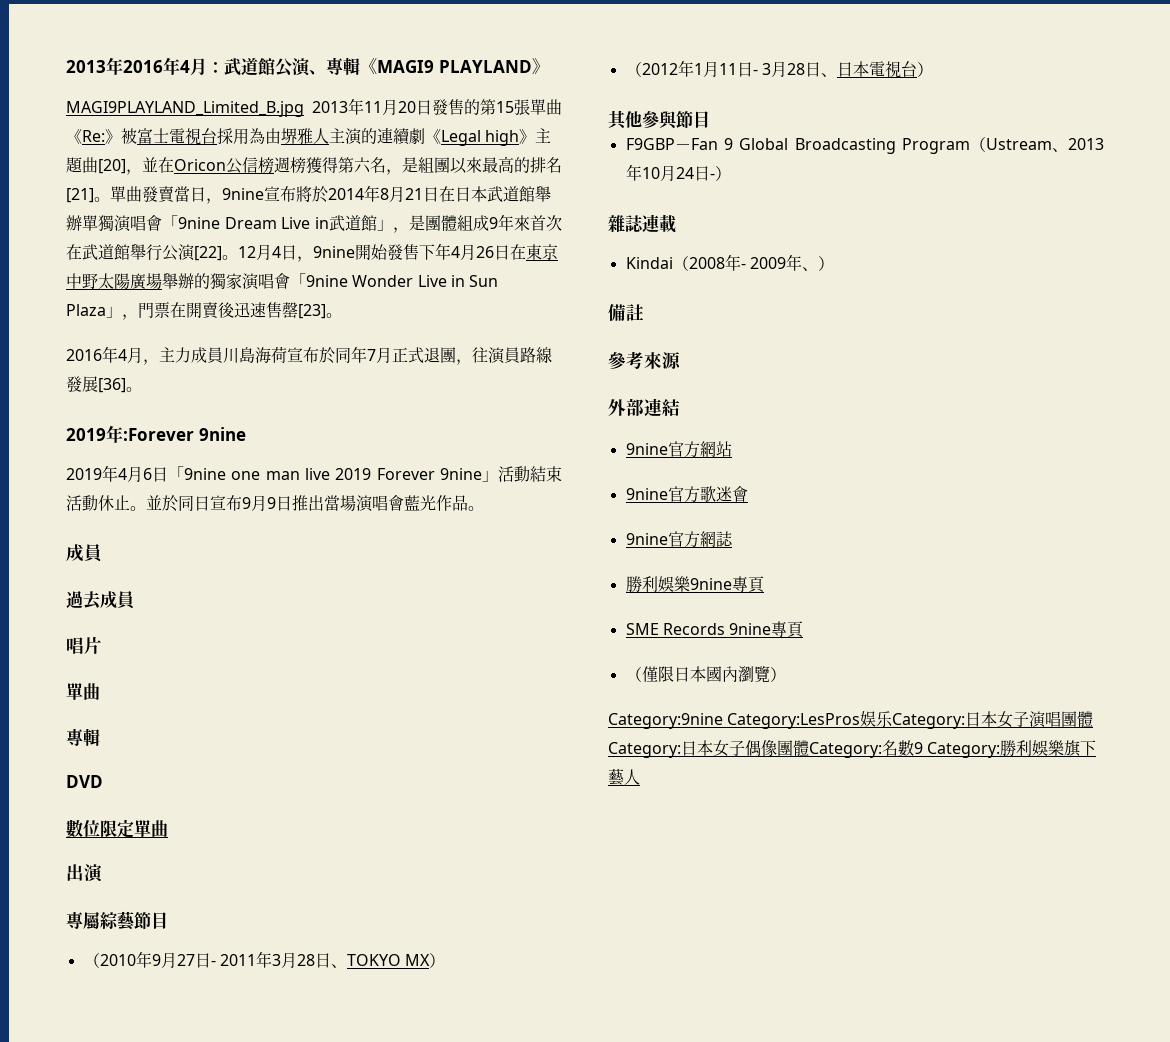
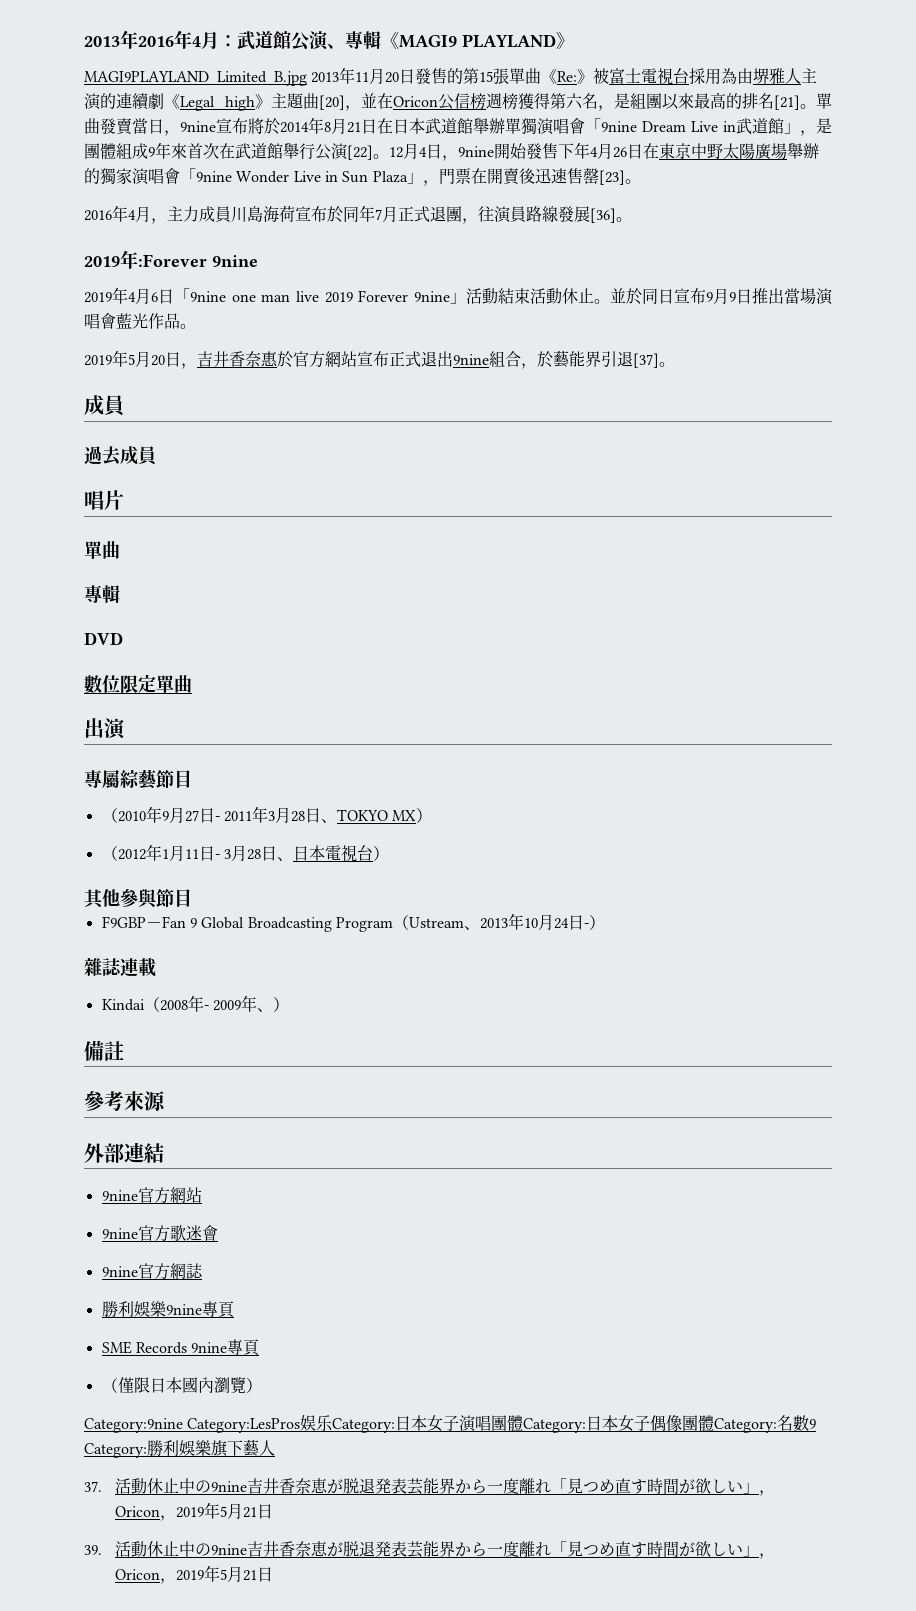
+ 2019年5月20日，吉井香奈惠於官方網站宣布正式退出9nine組合，於藝能界引退[37]。
+ 37.活動休止中の9nine吉井香奈恵が脱退発表芸能界から一度離れ「見つめ直す時間が欲しい」，Oricon，2019年5月21日
+ 39.活動休止中の9nine吉井香奈恵が脱退発表芸能界から一度離れ「見つめ直す時間が欲しい」，Oricon，2019年5月21日

